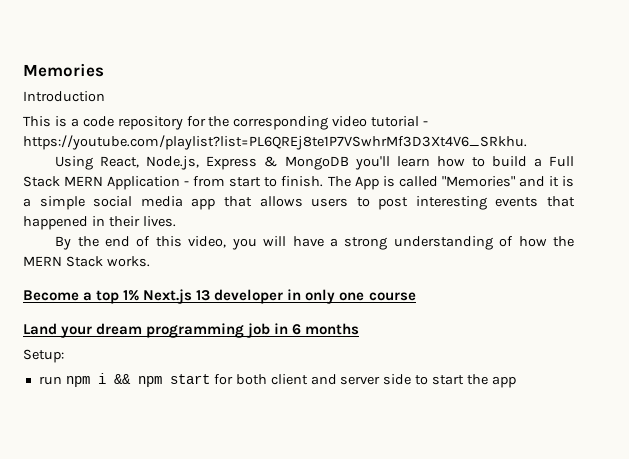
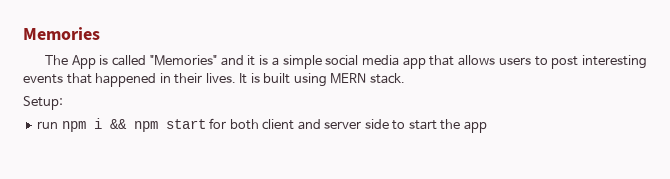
- Introduction
- This is a code repository for the corresponding video tutorial - https://youtube.com/playlist?list=PL6QREj8te1P7VSwhrMf3D3Xt4V6_SRkhu.
- Using React, Node.js, Express & MongoDB you'll learn how to build a Full Stack MERN Application - from start to finish. The App is called "Memories" and it is a simple social media app that allows users to post interesting events that happened in their lives.
- By the end of this video, you will have a strong understanding of how the MERN Stack works.
- Become a top 1% Next.js 13 developer in only one course
- Land your dream programming job in 6 months
+ The App is called "Memories" and it is a simple social media app that allows users to post interesting events that happened in their lives. It is built using MERN stack.

